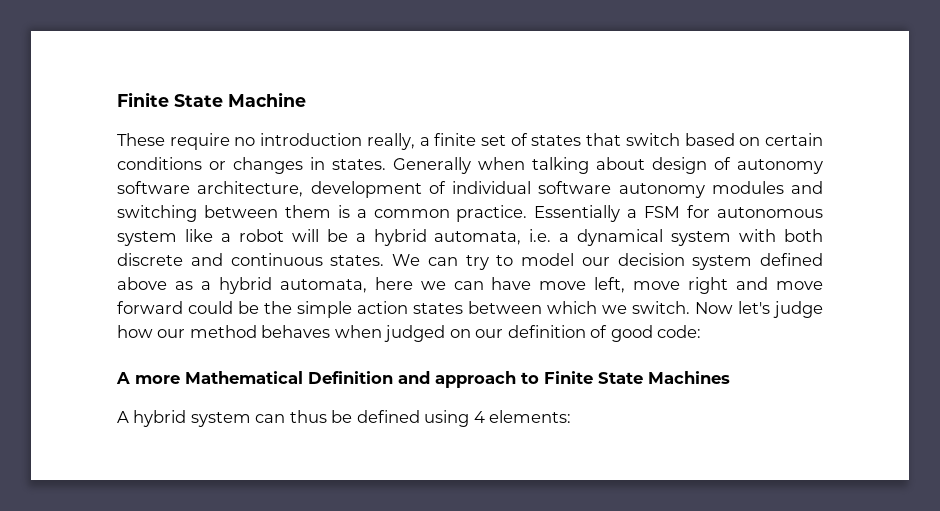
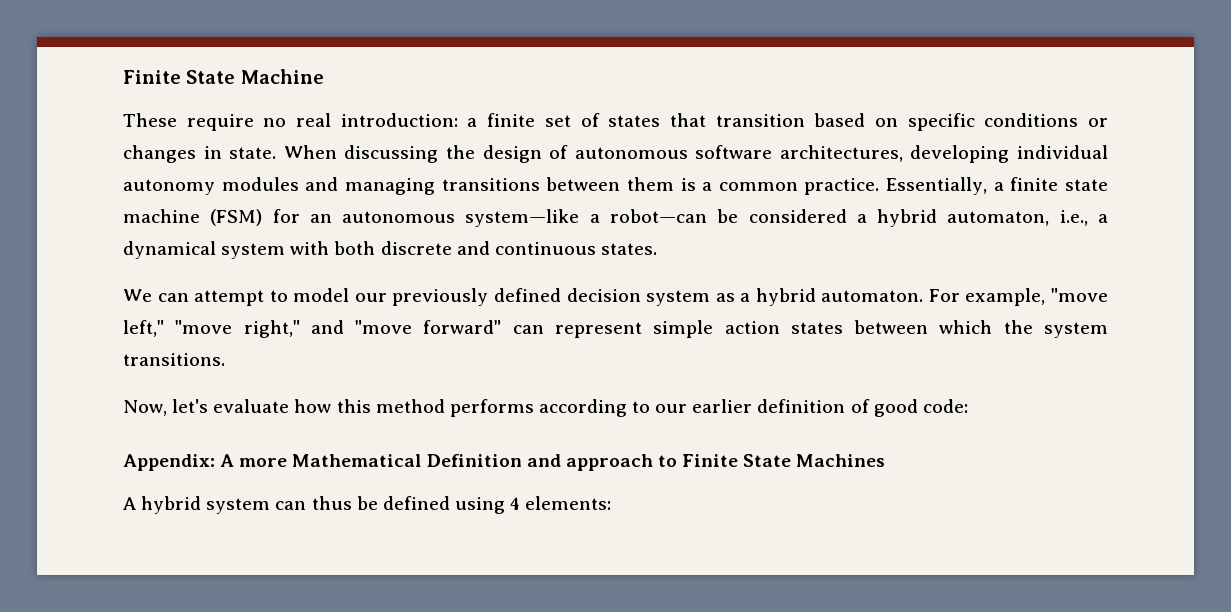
- These require no introduction really, a finite set of states that switch based on certain conditions or changes in states. Generally when talking about design of autonomy software architecture, development of individual software autonomy modules and switching between them is a common practice.
+ These require no real introduction: a finite set of states that transition based on specific conditions or changes in state. When discussing the design of autonomous software architectures, developing individual autonomy modules and managing transitions between them is a common practice.
- Essentially a FSM for autonomous system like a robot will be a hybrid automata, i.e. a dynamical system with both discrete and continuous states. We can try to model our decision system defined above as a hybrid automata, here we can have move left, move right and move forward could be the simple action states between which we switch. Now let's judge how our method behaves when judged on our definition of good code:
+ Essentially, a finite state machine (FSM) for an autonomous system—like a robot—can be considered a hybrid automaton, i.e., a dynamical system with both discrete and continuous states.
+ We can attempt to model our previously defined decision system as a hybrid automaton. For example, "move left," "move right," and "move forward" can represent simple action states between which the system transitions.
+ Now, let's evaluate how this method performs according to our earlier definition of good code:
- A more Mathematical Definition and approach to Finite State Machines
+ Appendix: A more Mathematical Definition and approach to Finite State Machines

